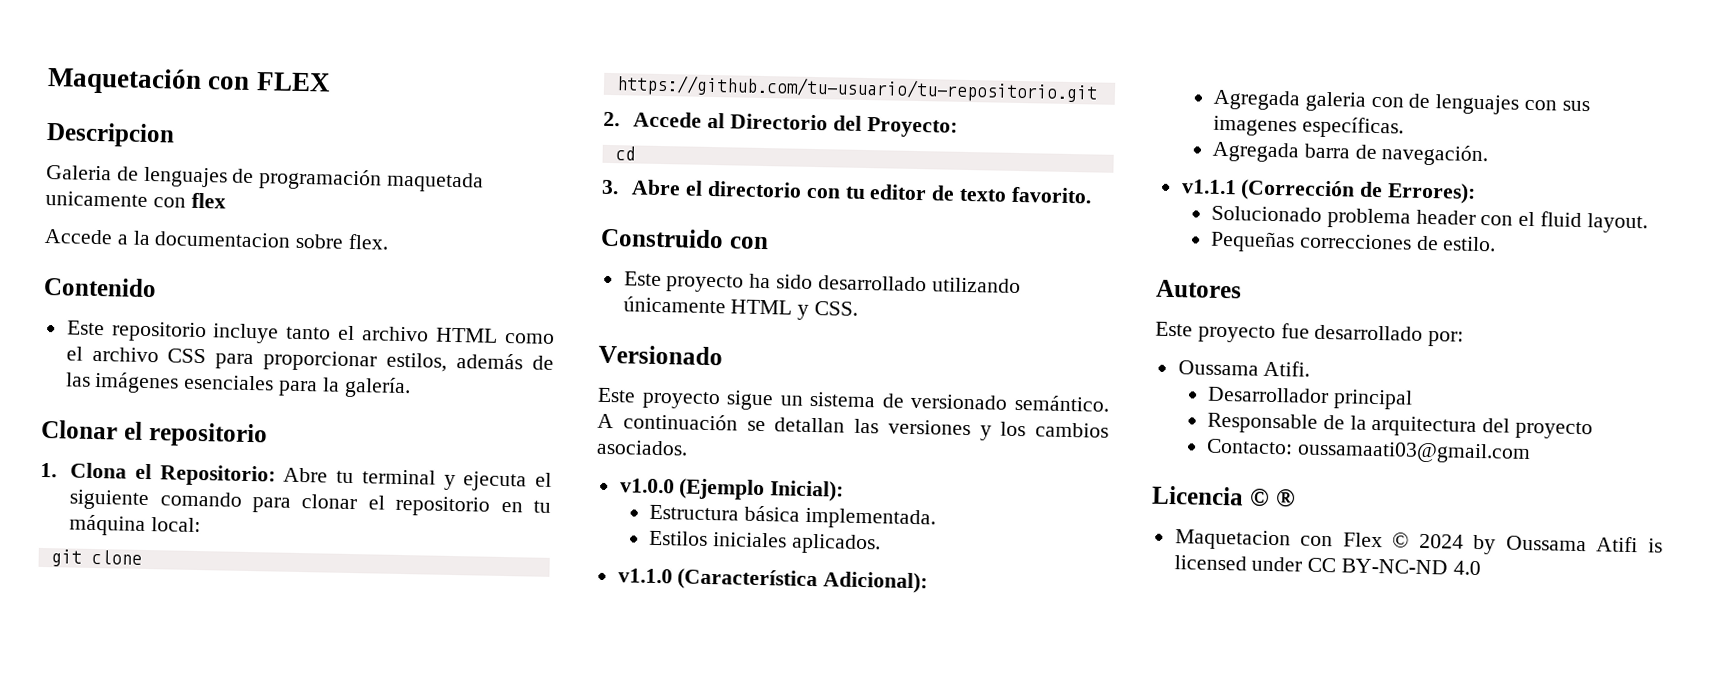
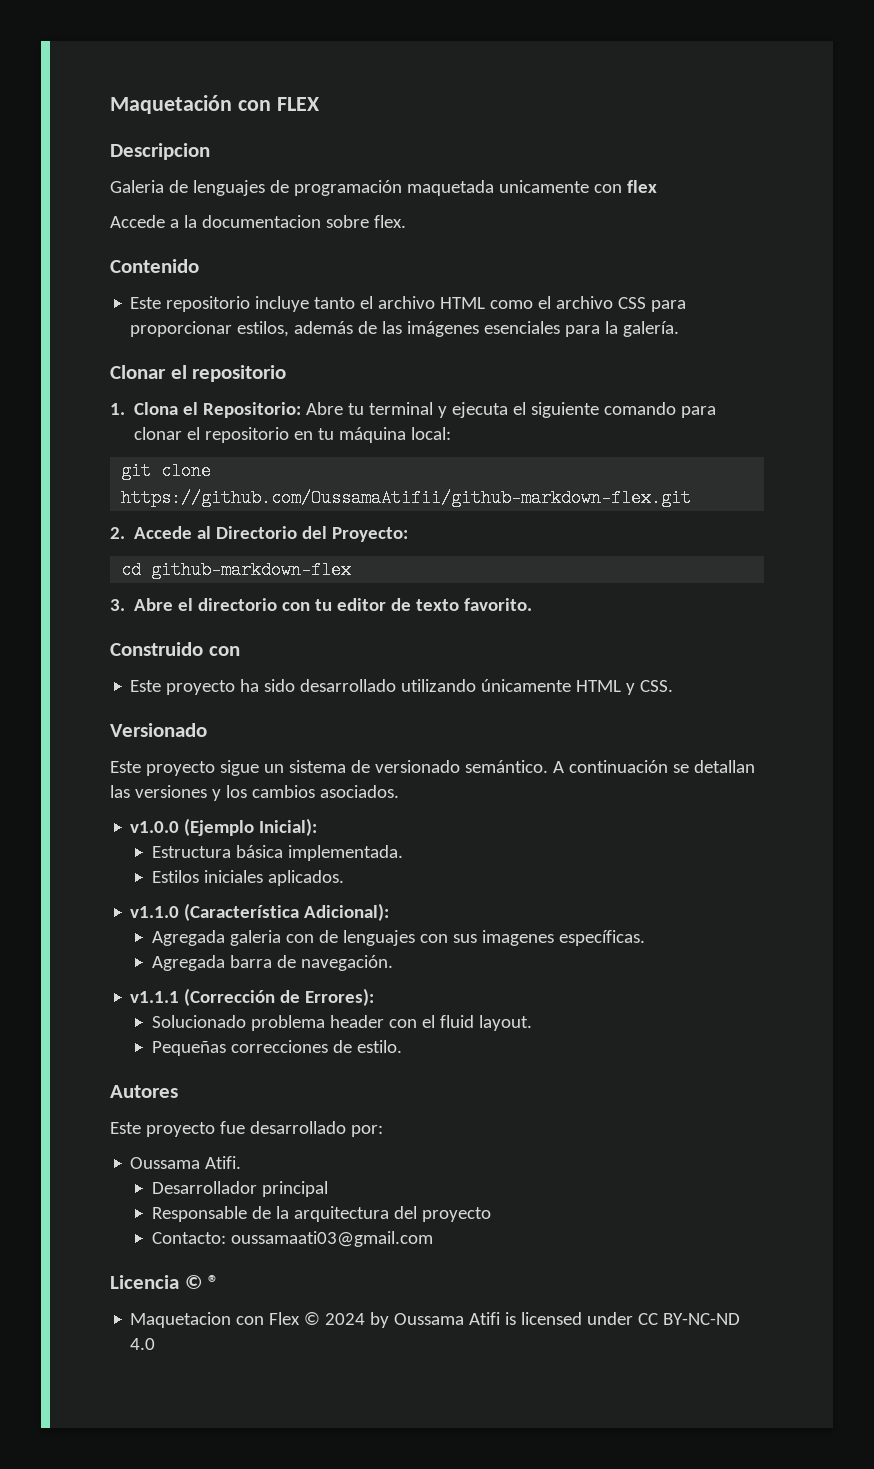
- git clone https://github.com/tu-usuario/tu-repositorio.git
+ git clone https://github.com/OussamaAtifii/github-markdown-flex.git
- cd
+ cd github-markdown-flex

